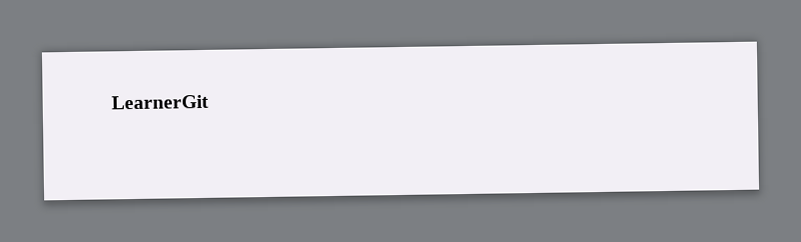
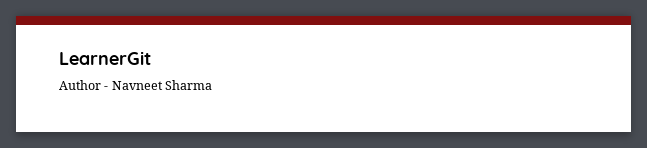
+ Author - Navneet Sharma

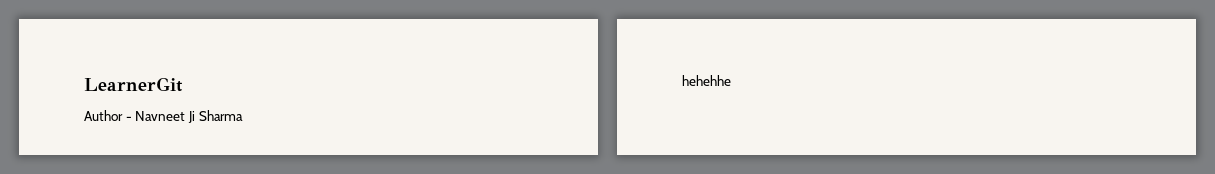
- Author - Navneet Sharma
+ Author - Navneet Ji Sharma
+ hehehhe

